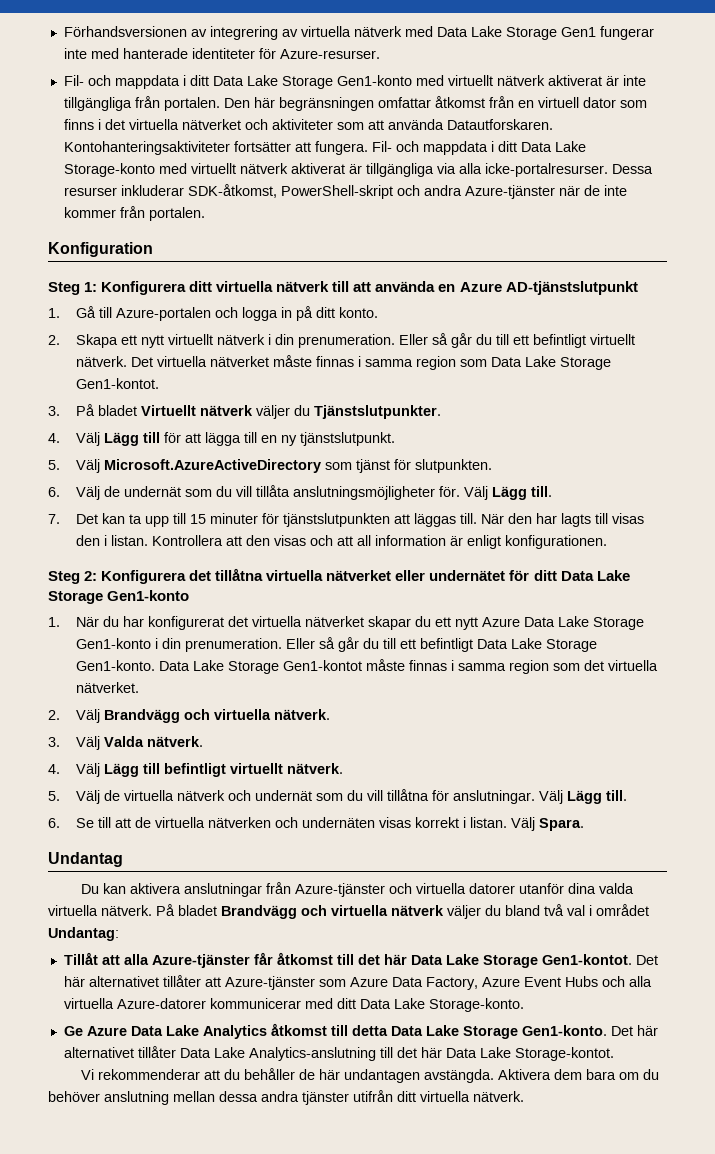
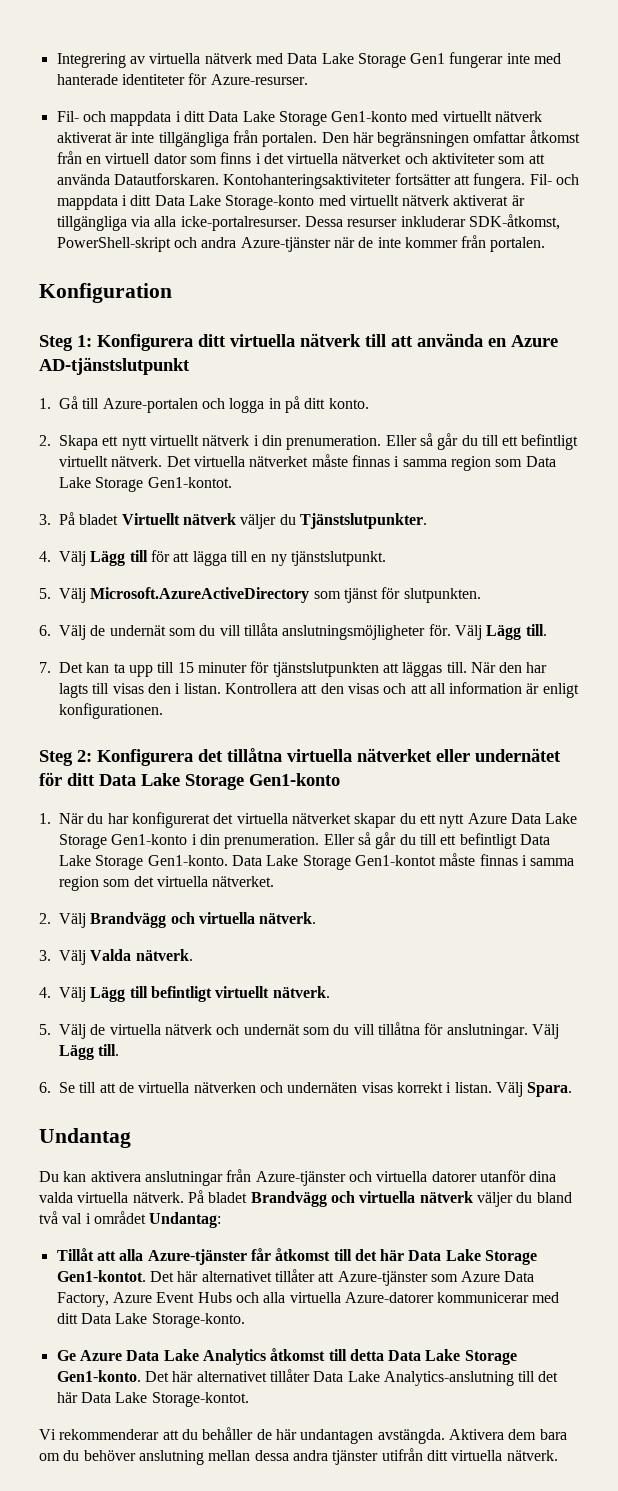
- Förhandsversionen av integrering av virtuella nätverk med Data Lake Storage Gen1 fungerar inte med hanterade identiteter för Azure-resurser.
+ Integrering av virtuella nätverk med Data Lake Storage Gen1 fungerar inte med hanterade identiteter för Azure-resurser.

